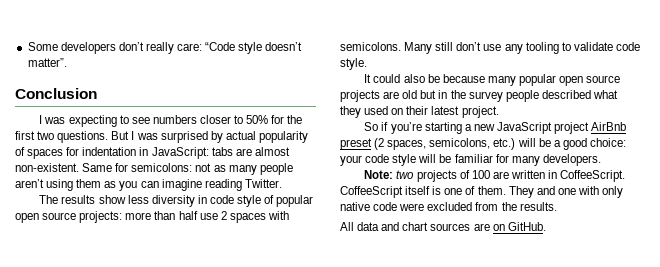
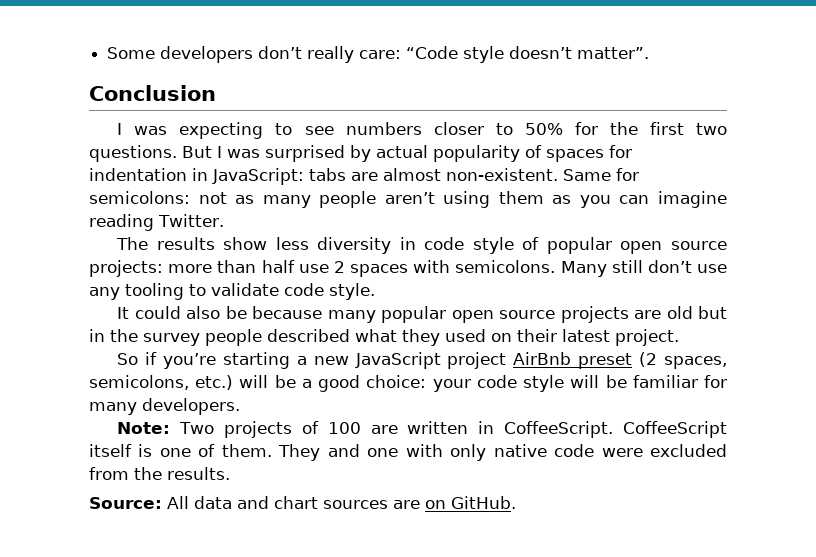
- Note: two projects of 100 are written in CoffeeScript.
+ Note: Two projects of 100 are written in CoffeeScript.
- All data and chart sources are on GitHub.
+ Source: All data and chart sources are on GitHub.

